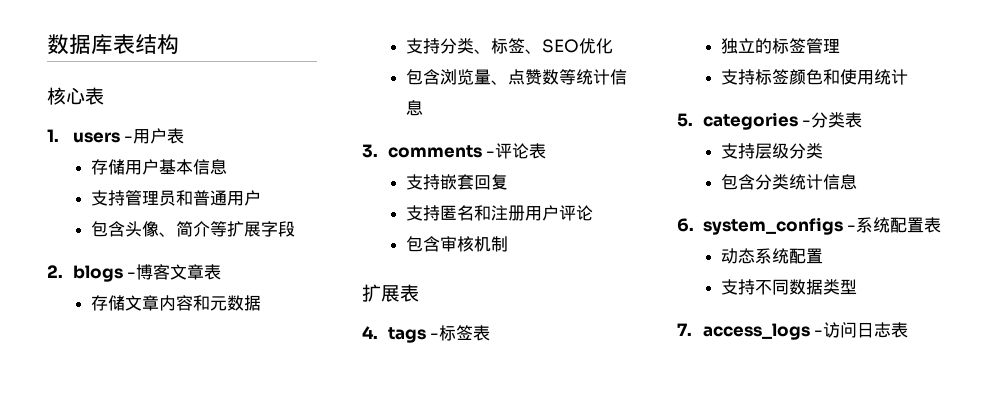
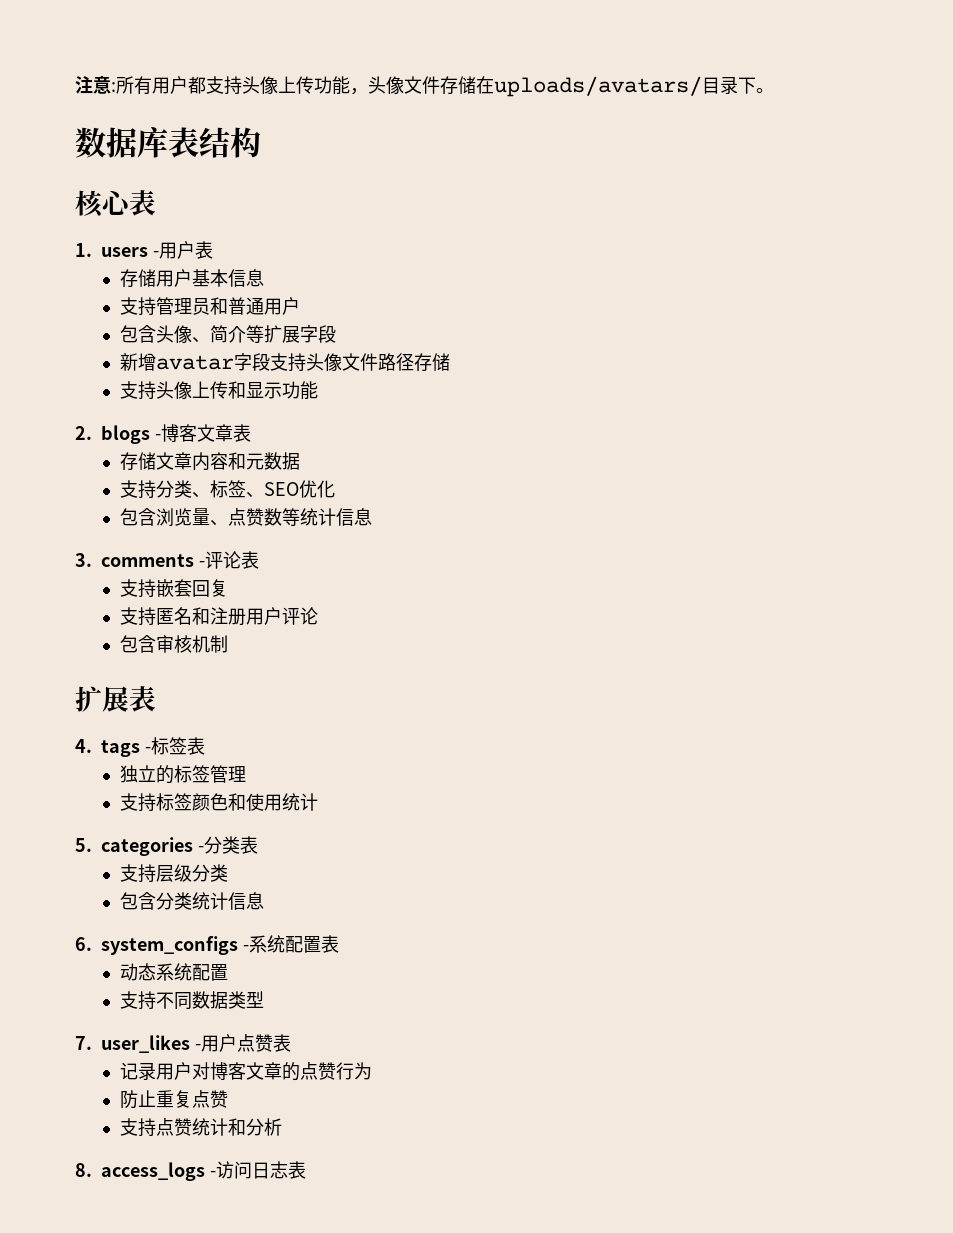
+ 注意:所有用户都支持头像上传功能，头像文件存储在uploads/avatars/目录下。
+ 新增avatar字段支持头像文件路径存储
+ 支持头像上传和显示功能
- 7. access_logs -访问日志表
+ 7. user_likes -用户点赞表
+ 记录用户对博客文章的点赞行为
+ 防止重复点赞
+ 支持点赞统计和分析
+ 8. access_logs -访问日志表

